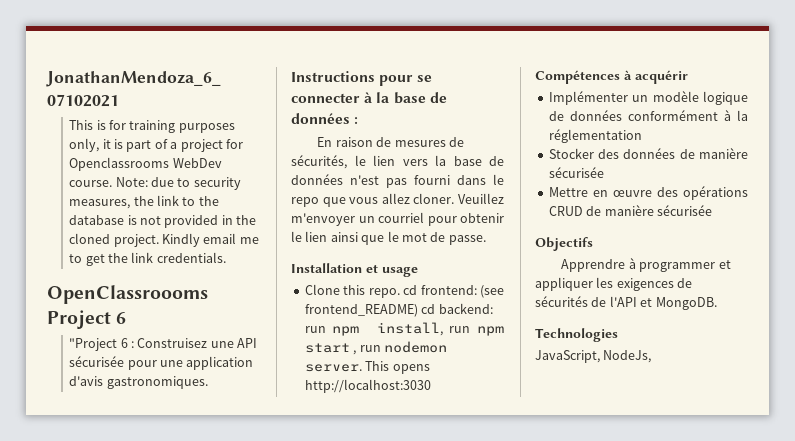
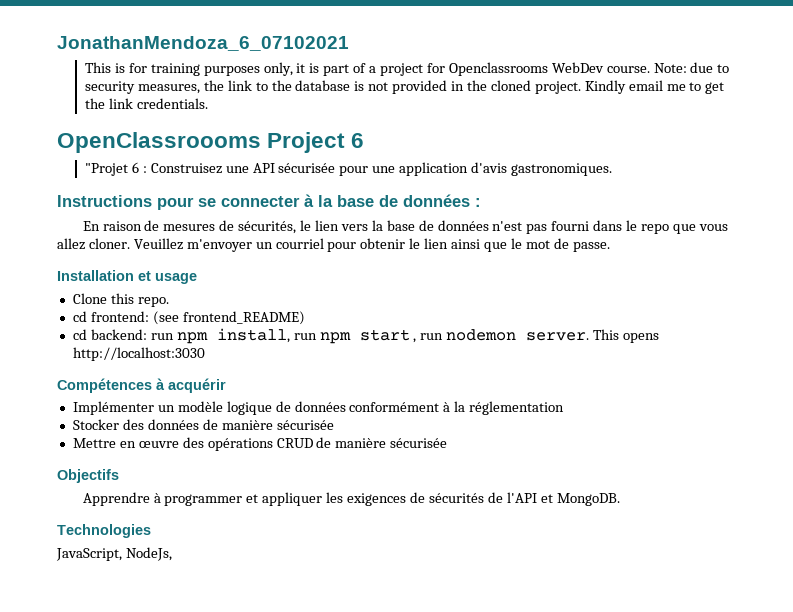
- "Project 6 : Construisez une API sécurisée pour une application d'avis gastronomiques.
+ "Projet 6 : Construisez une API sécurisée pour une application d'avis gastronomiques.
- Clone this repo. cd frontend: (see frontend_README) cd backend: run npm install, run npm start , run nodemon server.
+ Clone this repo.
+ cd frontend: (see frontend_README)
+ cd backend: run npm install, run npm start , run nodemon server.

